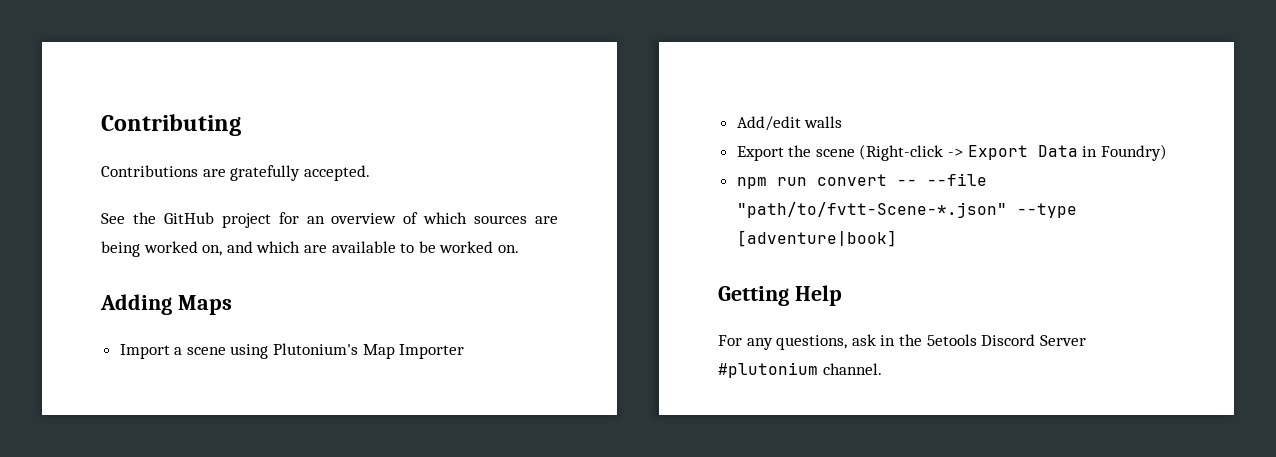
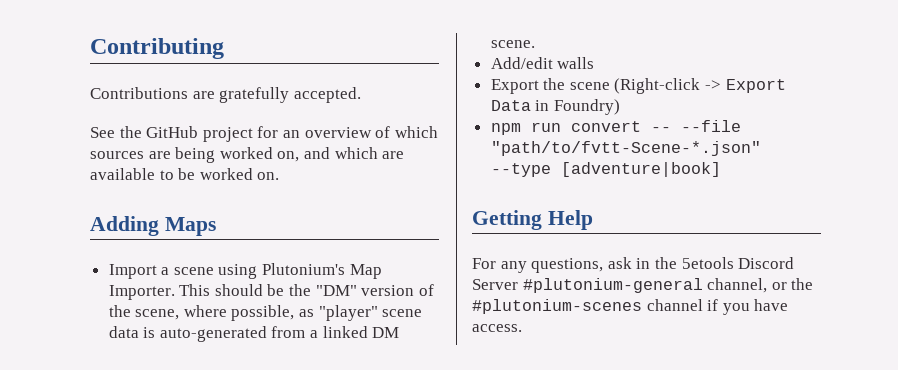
- Import a scene using Plutonium's Map Importer
+ Import a scene using Plutonium's Map Importer. This should be the "DM" version of the scene, where possible, as "player" scene data is auto-generated from a linked DM scene.
- For any questions, ask in the 5etools Discord Server #plutonium channel.
+ For any questions, ask in the 5etools Discord Server #plutonium-general channel, or the #plutonium-scenes channel if you have access.

